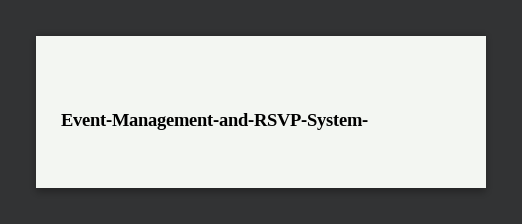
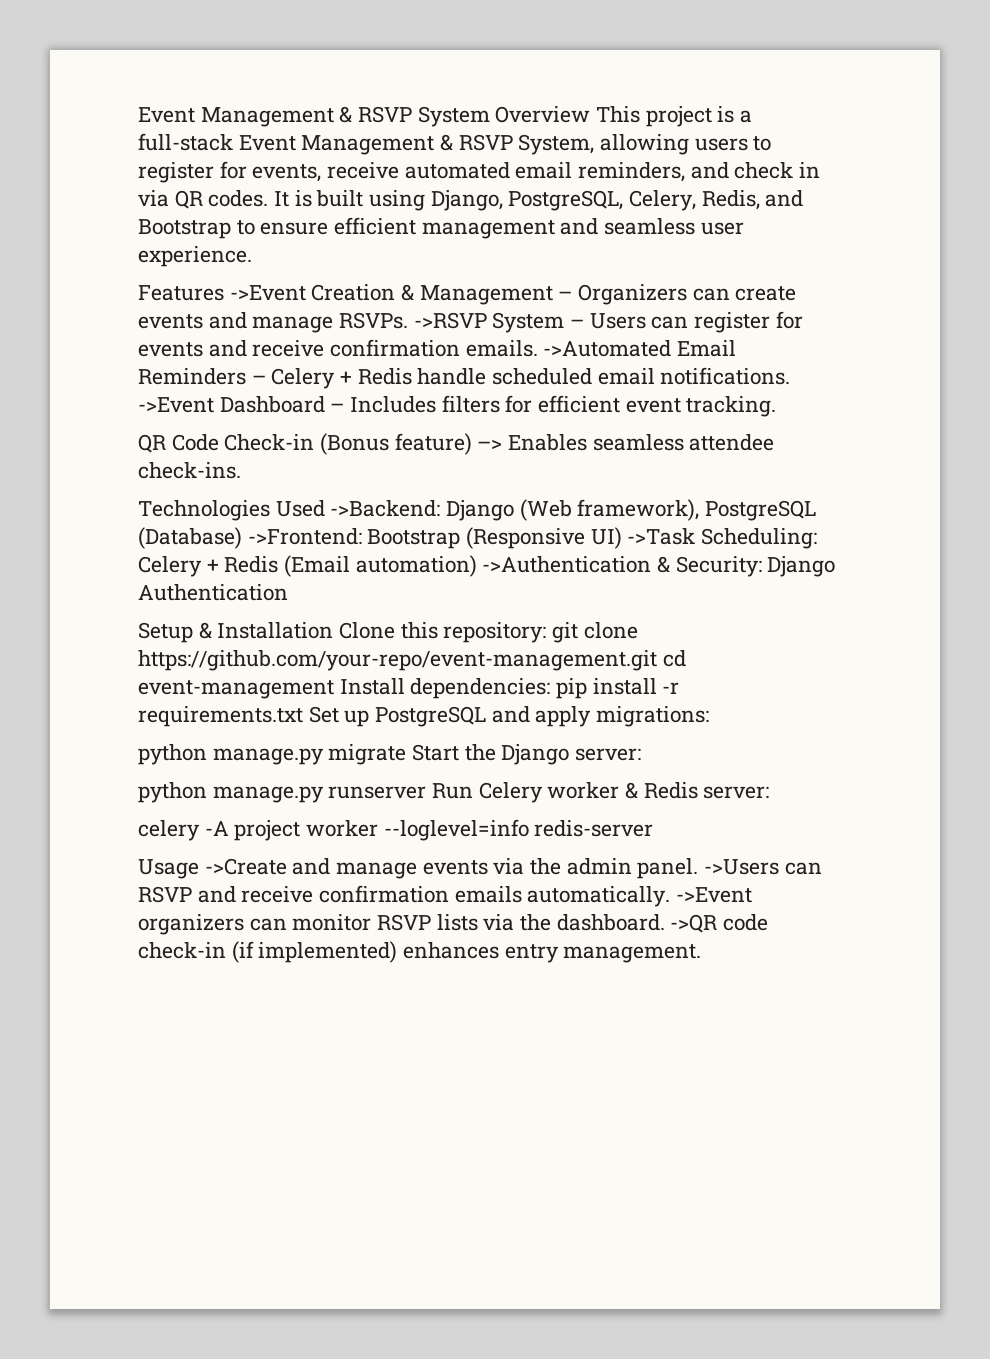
- Event-Management-and-RSVP-System-
+ Event Management & RSVP System Overview This project is a full-stack Event Management & RSVP System, allowing users to register for events, receive automated email reminders, and check in via QR codes. It is built using Django, PostgreSQL, Celery, Redis, and Bootstrap to ensure efficient management and seamless user experience.
+ Features ->Event Creation & Management – Organizers can create events and manage RSVPs. ->RSVP System – Users can register for events and receive confirmation emails. ->Automated Email Reminders – Celery + Redis handle scheduled email notifications. ->Event Dashboard – Includes filters for efficient event tracking.
+ QR Code Check-in (Bonus feature) –> Enables seamless attendee check-ins.
+ Technologies Used ->Backend: Django (Web framework), PostgreSQL (Database) ->Frontend: Bootstrap (Responsive UI) ->Task Scheduling: Celery + Redis (Email automation) ->Authentication & Security: Django Authentication
+ Setup & Installation Clone this repository: git clone https://github.com/your-repo/event-management.git cd event-management Install dependencies: pip install -r requirements.txt Set up PostgreSQL and apply migrations:
+ python manage.py migrate Start the Django server:
+ python manage.py runserver Run Celery worker & Redis server:
+ celery -A project worker --loglevel=info redis-server
+ Usage ->Create and manage events via the admin panel. ->Users can RSVP and receive confirmation emails automatically. ->Event organizers can monitor RSVP lists via the dashboard. ->QR code check-in (if implemented) enhances entry management.

